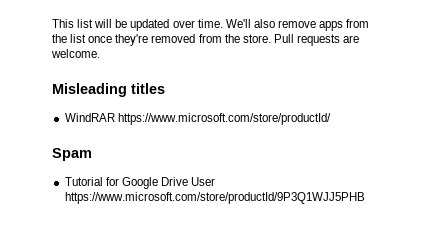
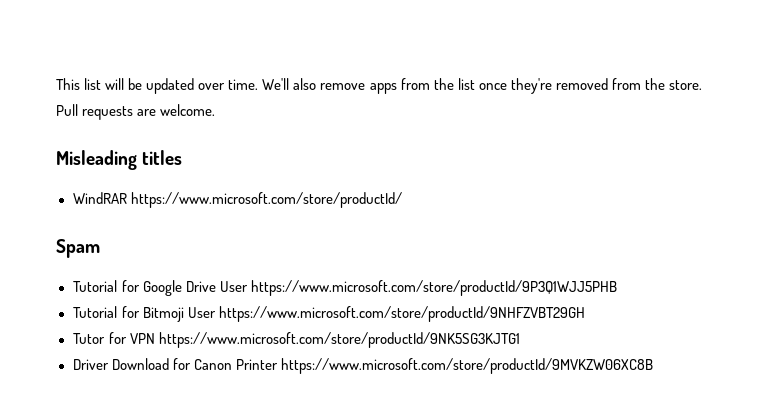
+ Tutorial for Bitmoji User https://www.microsoft.com/store/productId/9NHFZVBT29GH
+ Tutor for VPN https://www.microsoft.com/store/productId/9NK5SG3KJTG1
+ Driver Download for Canon Printer https://www.microsoft.com/store/productId/9MVKZW06XC8B

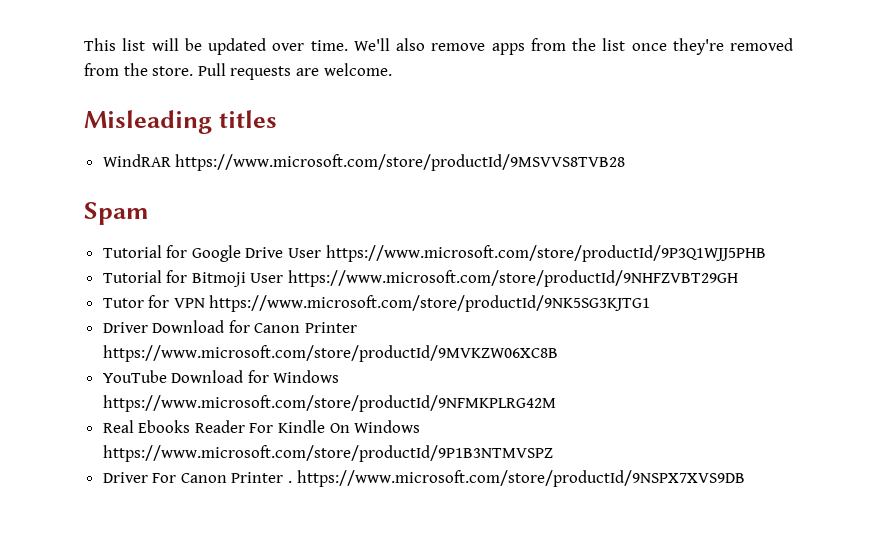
- WindRAR https://www.microsoft.com/store/productId/
+ WindRAR https://www.microsoft.com/store/productId/9MSVVS8TVB28
+ YouTube Download for Windows https://www.microsoft.com/store/productId/9NFMKPLRG42M
+ Real Ebooks Reader For Kindle On Windows https://www.microsoft.com/store/productId/9P1B3NTMVSPZ
+ Driver For Canon Printer . https://www.microsoft.com/store/productId/9NSPX7XVS9DB

